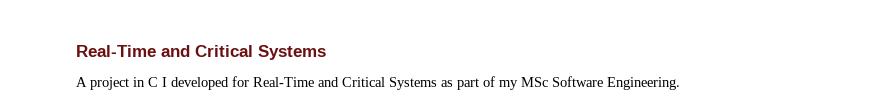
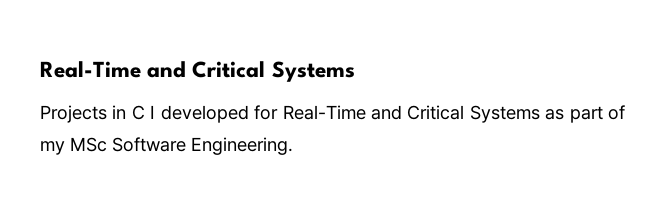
- A project in C I developed for Real-Time and Critical Systems as part of my MSc Software Engineering.
+ Projects in C I developed for Real-Time and Critical Systems as part of my MSc Software Engineering.

